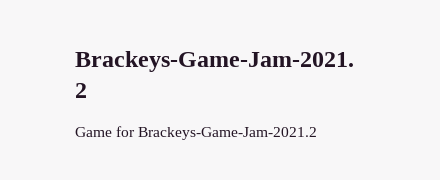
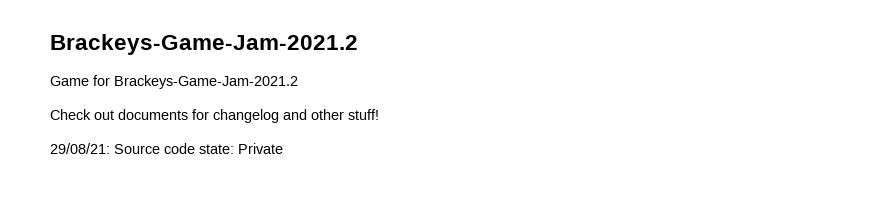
+ Check out documents for changelog and other stuff!
+ 29/08/21: Source code state: Private

